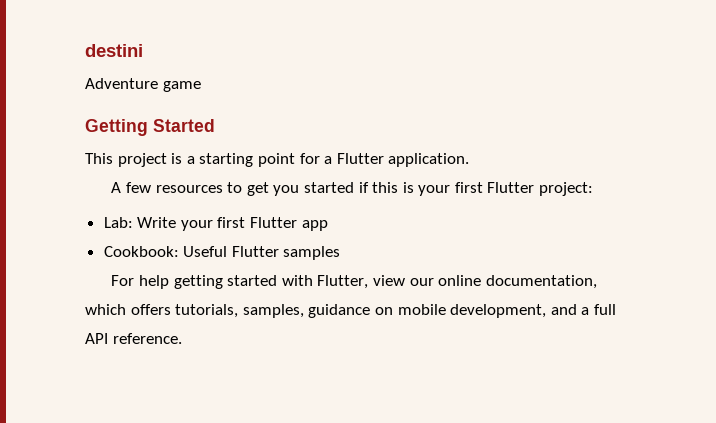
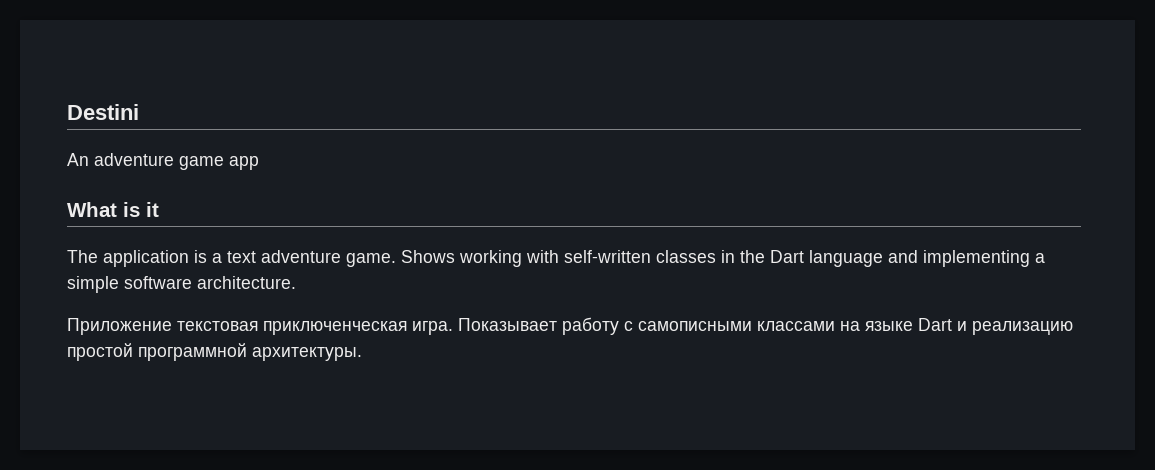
- destini
- Adventure game
- Getting Started
- This project is a starting point for a Flutter application.
- A few resources to get you started if this is your first Flutter project:
- Lab: Write your first Flutter app
- Cookbook: Useful Flutter samples
- For help getting started with Flutter, view our online documentation, which offers tutorials, samples, guidance on mobile development, and a full API reference.
+ Destini
+ An adventure game app
+ What is it
+ The application is a text adventure game. Shows working with self-written classes in the Dart language and implementing a simple software architecture.
+ Приложение текстовая приключенческая игра. Показывает работу с самописными классами на языке Dart и реализацию простой программной архитектуры.

